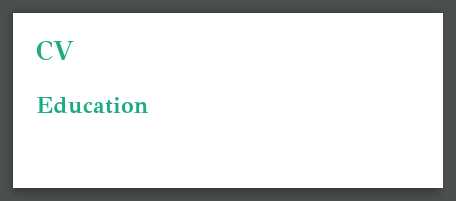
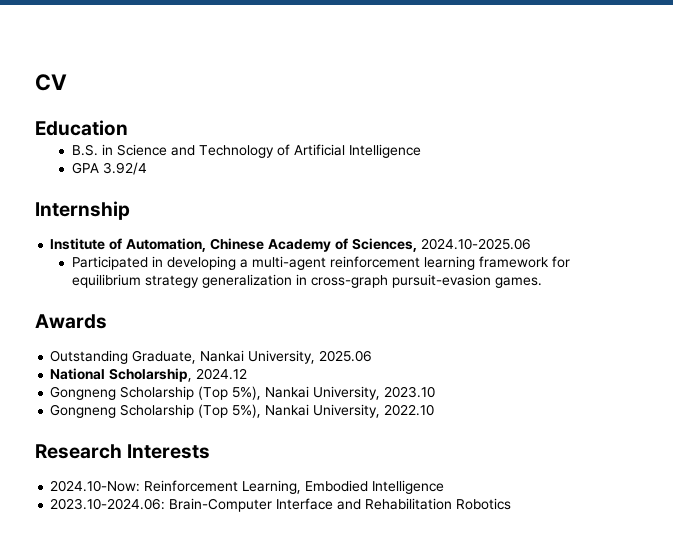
+ B.S. in Science and Technology of Artificial Intelligence
+ GPA 3.92/4
+ Internship
+ Institute of Automation, Chinese Academy of Sciences, 2024.10-2025.06
+ Participated in developing a multi-agent reinforcement learning framework for equilibrium strategy generalization in cross-graph pursuit-evasion games.
+ Awards
+ Outstanding Graduate, Nankai University, 2025.06
+ National Scholarship, 2024.12
+ Gongneng Scholarship (Top 5%), Nankai University, 2023.10
+ Gongneng Scholarship (Top 5%), Nankai University, 2022.10
+ Research Interests
+ 2024.10-Now: Reinforcement Learning, Embodied Intelligence
+ 2023.10-2024.06: Brain-Computer Interface and Rehabilitation Robotics

